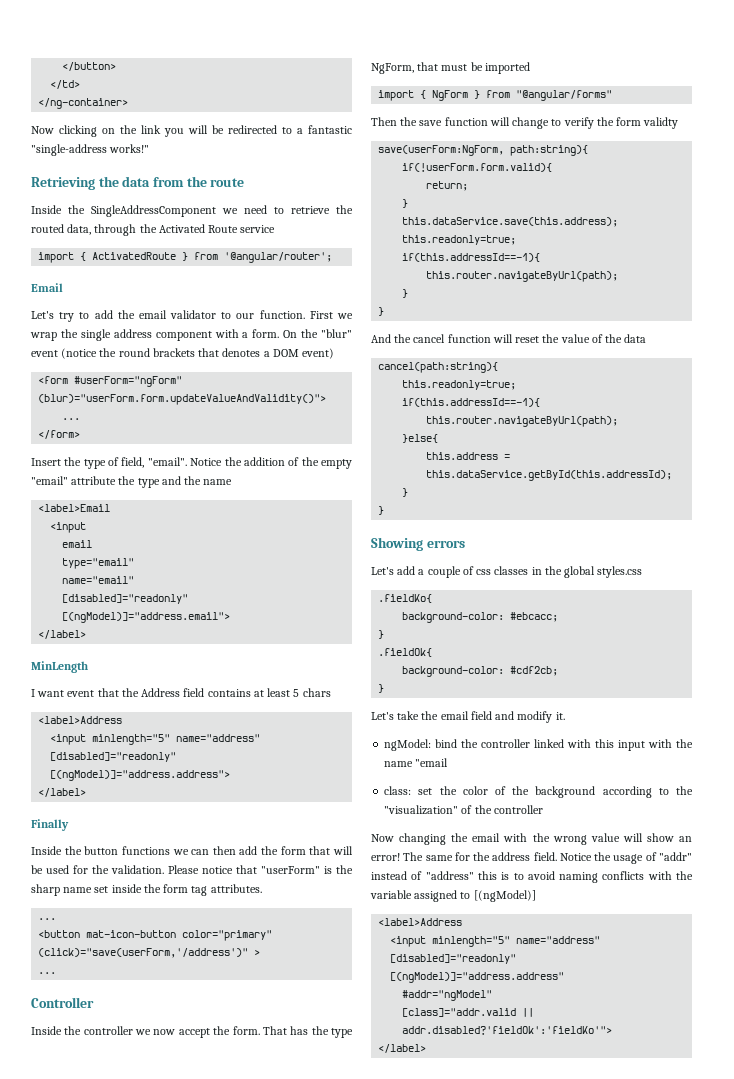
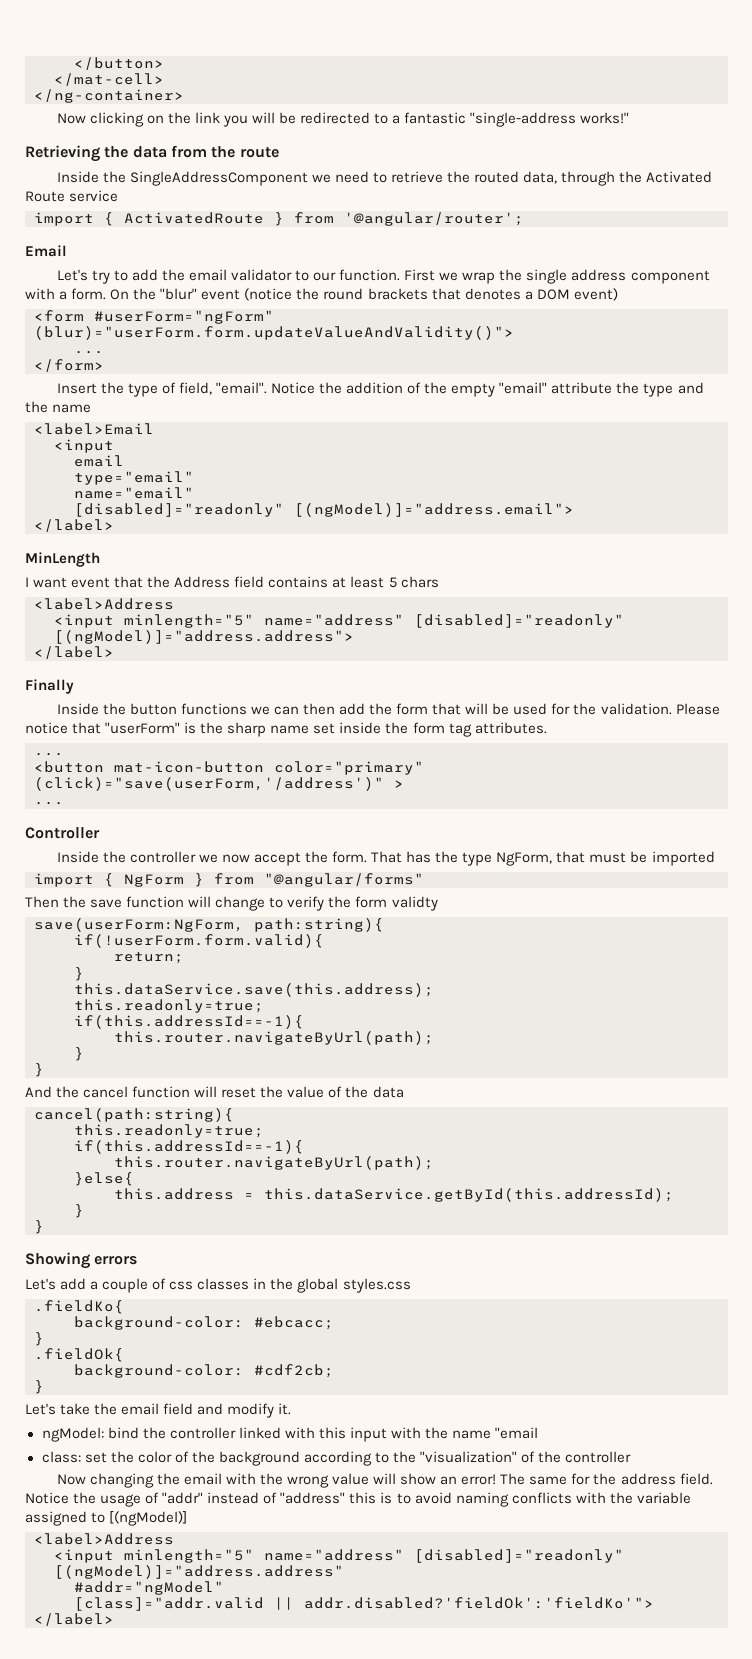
- </td>
+ </mat-cell>

